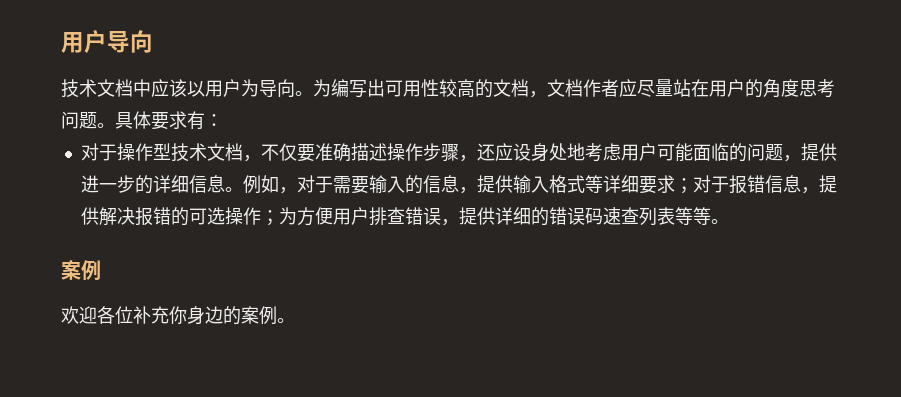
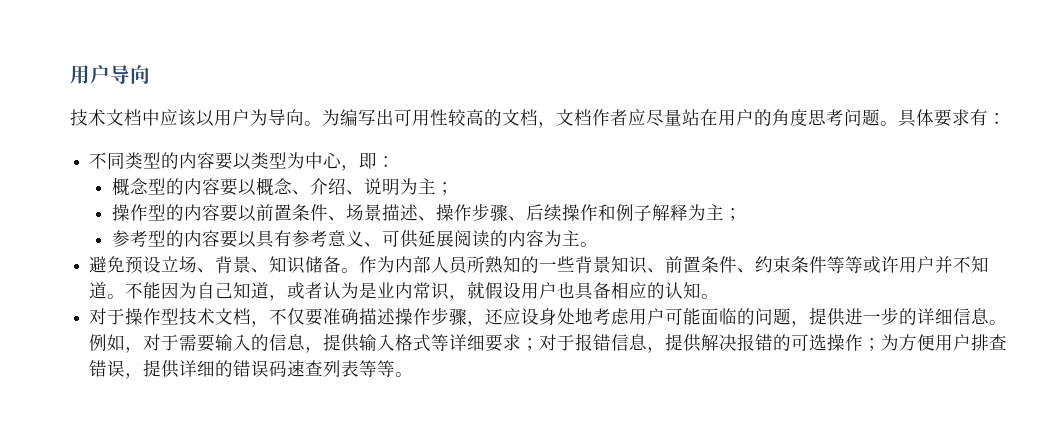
+ 不同类型的内容要以类型为中心，即：
+ 概念型的内容要以概念、介绍、说明为主；
+ 操作型的内容要以前置条件、场景描述、操作步骤、后续操作和例子解释为主；
+ 参考型的内容要以具有参考意义、可供延展阅读的内容为主。
+ 避免预设立场、背景、知识储备。作为内部人员所熟知的一些背景知识、前置条件、约束条件等等或许用户并不知道。不能因为自己知道，或者认为是业内常识，就假设用户也具备相应的认知。
  例如，对于需要输入的信息，提供输入格式等详细要求；对于报错信息，提供解决报错的可选操作；为方便用户排查错误，提供详细的错误码速查列表等等。
- 案例
- 欢迎各位补充你身边的案例。

